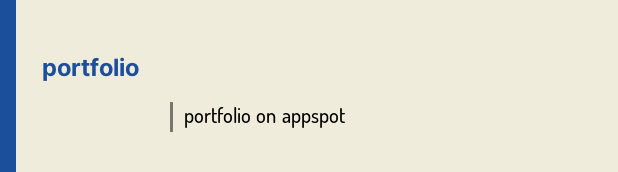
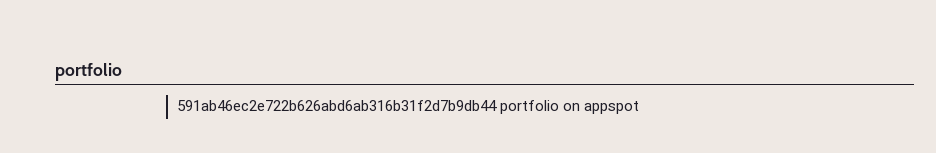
- portfolio on appspot
+ 591ab46ec2e722b626abd6ab316b31f2d7b9db44 portfolio on appspot

